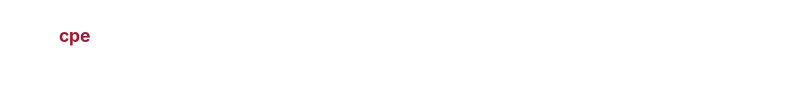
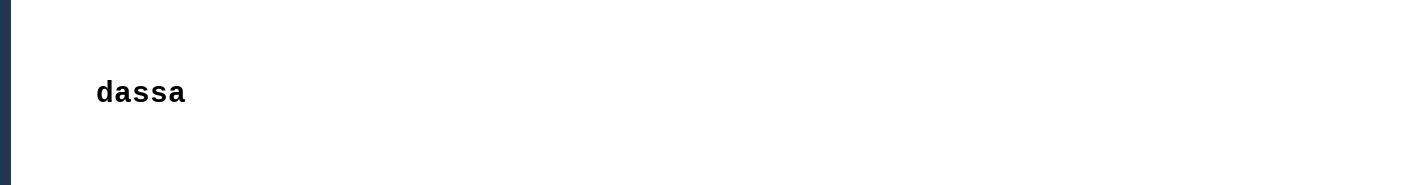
- cpe
+ dassa

